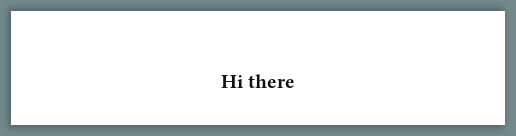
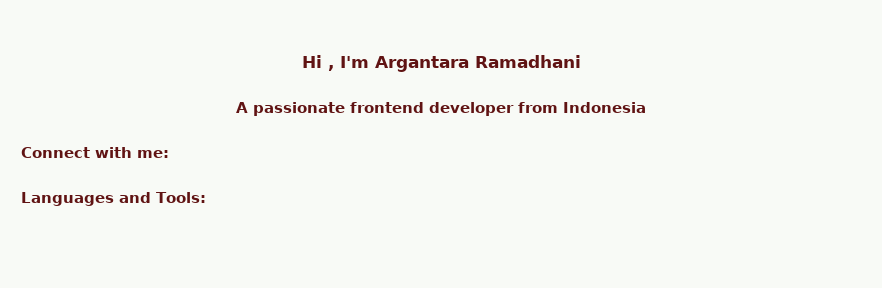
- Hi there
+ Hi , I'm Argantara Ramadhani
+ A passionate frontend developer from Indonesia
+ Connect with me:
+ Languages and Tools:

